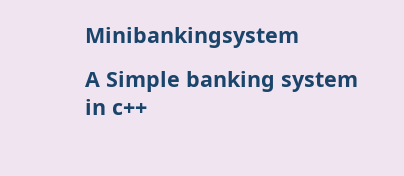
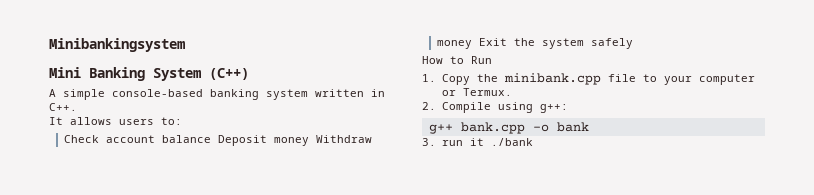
- A Simple banking system in c++
+ Mini Banking System (C++)
+ A simple console-based banking system written in C++.
+ It allows users to:
+ Check account balance Deposit money Withdraw money Exit the system safely
+ How to Run
+ 1. Copy the minibank.cpp file to your computer or Termux.
+ 2. Compile using g++:
+ g++ bank.cpp -o bank
+ 3. run it ./bank

